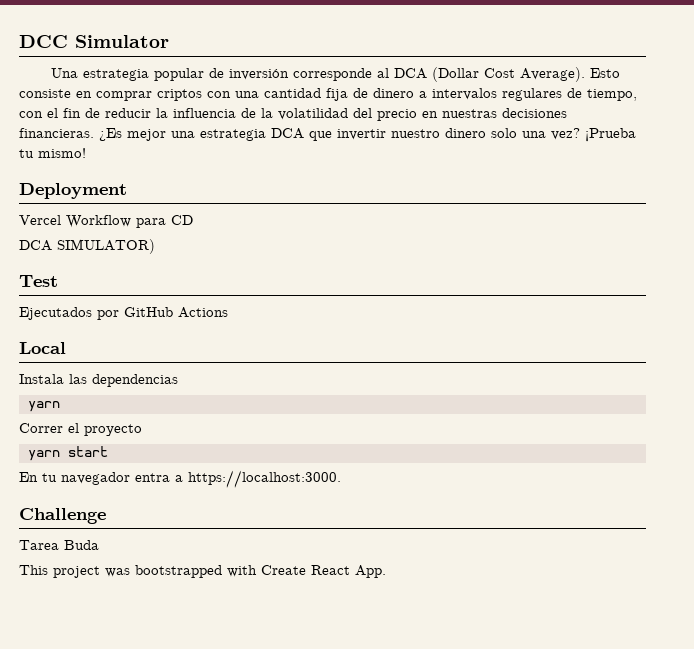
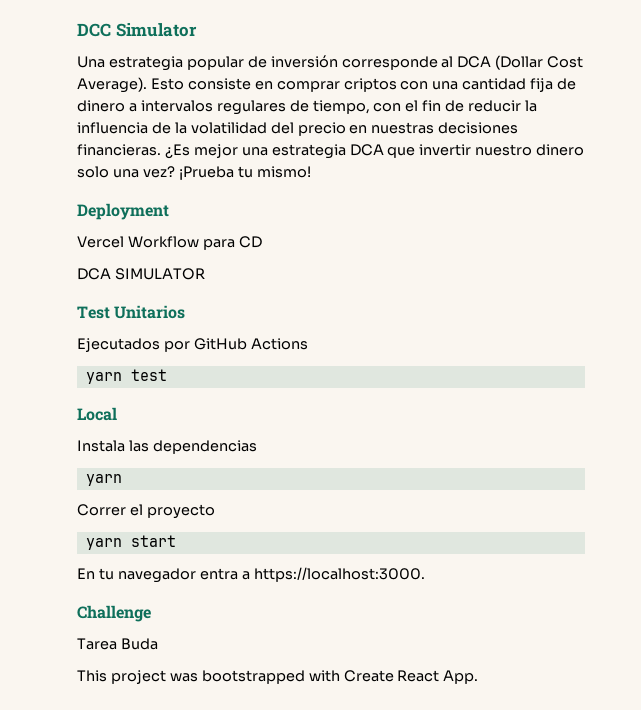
- DCA SIMULATOR)
+ DCA SIMULATOR
- Test
+ Test Unitarios
+ yarn test

